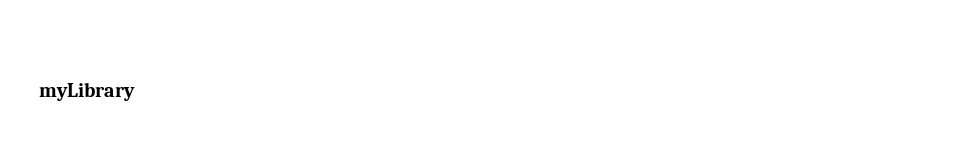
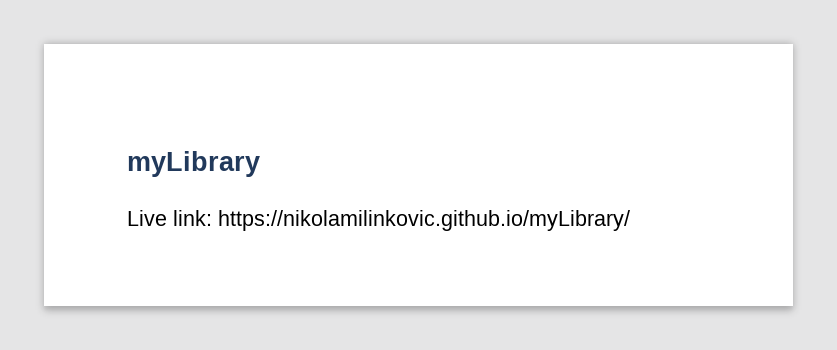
+ Live link: https://nikolamilinkovic.github.io/myLibrary/

